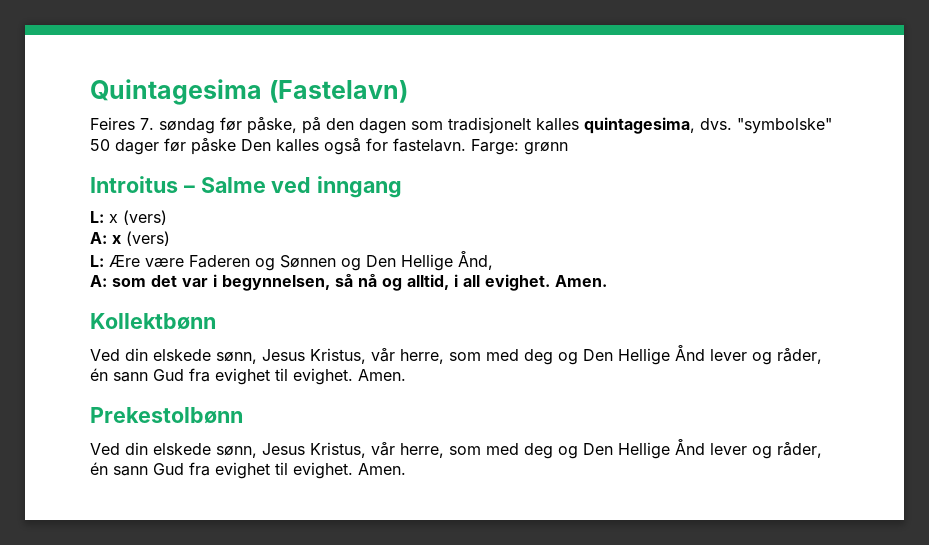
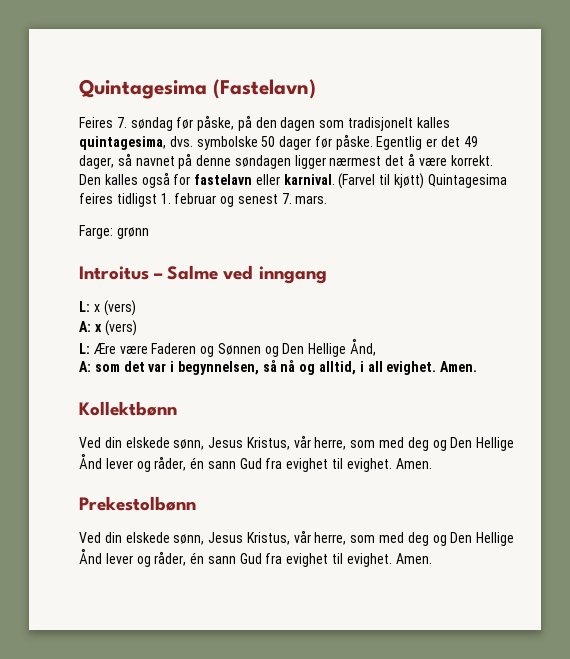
- Feires 7. søndag før påske, på den dagen som tradisjonelt kalles quintagesima, dvs. "symbolske" 50 dager før påske Den kalles også for fastelavn. Farge: grønn
+ Feires 7. søndag før påske, på den dagen som tradisjonelt kalles quintagesima, dvs. symbolske 50 dager før påske. Egentlig er det 49 dager, så navnet på denne søndagen ligger nærmest det å være korrekt. Den kalles også for fastelavn eller karnival. (Farvel til kjøtt) Quintagesima feires tidligst 1. februar og senest 7. mars.
+ Farge: grønn

